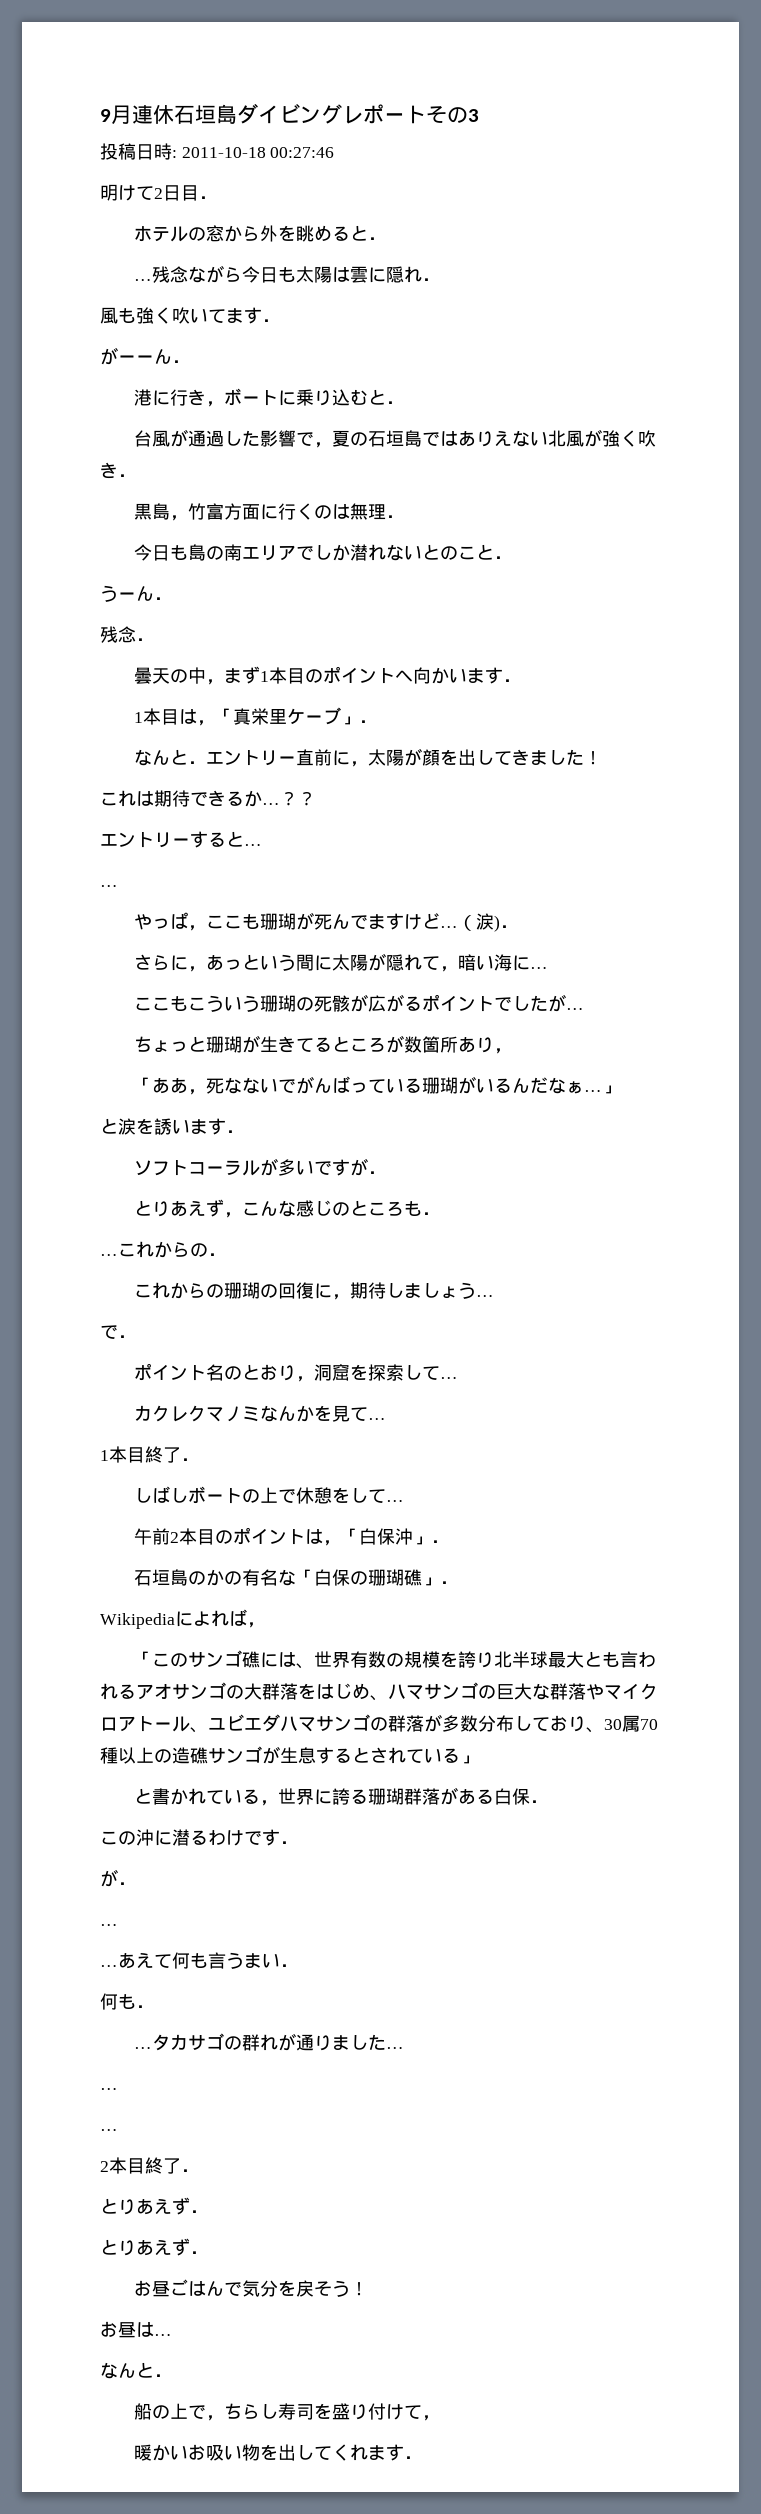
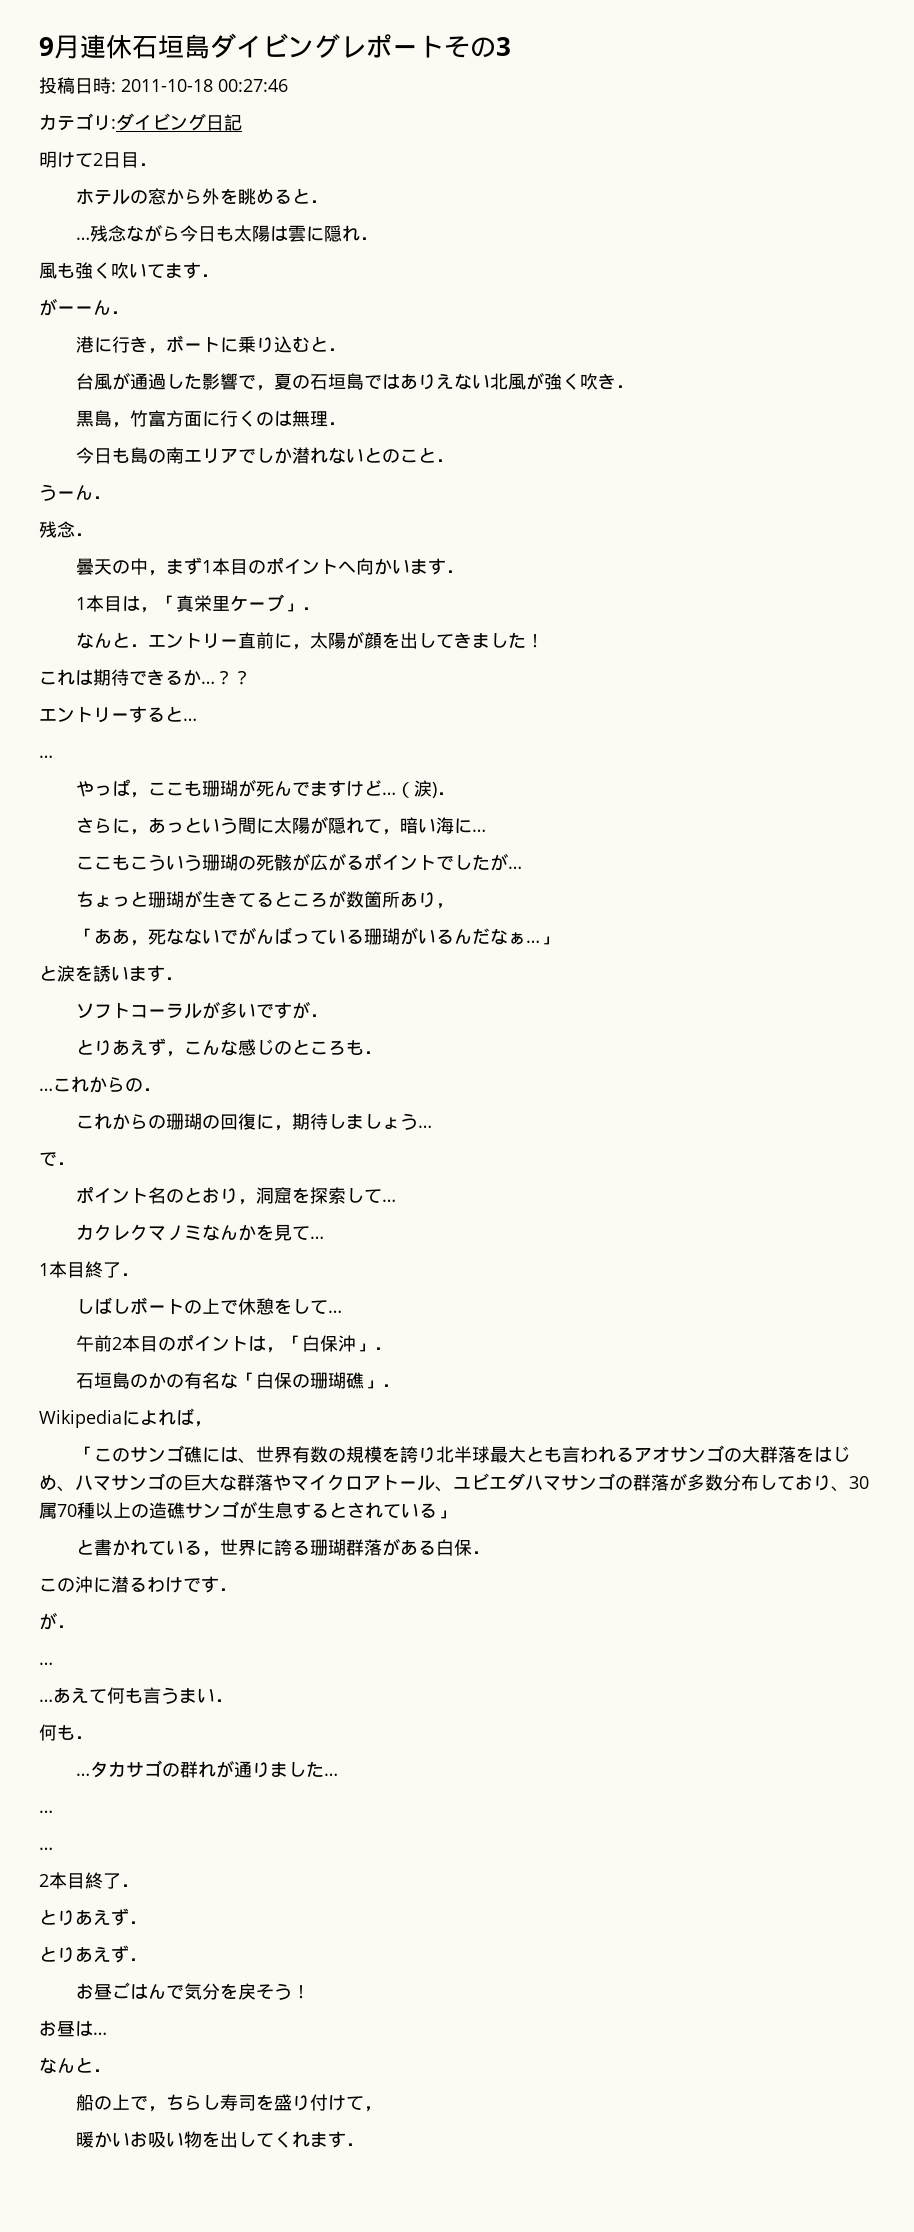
+ カテゴリ:ダイビング日記

